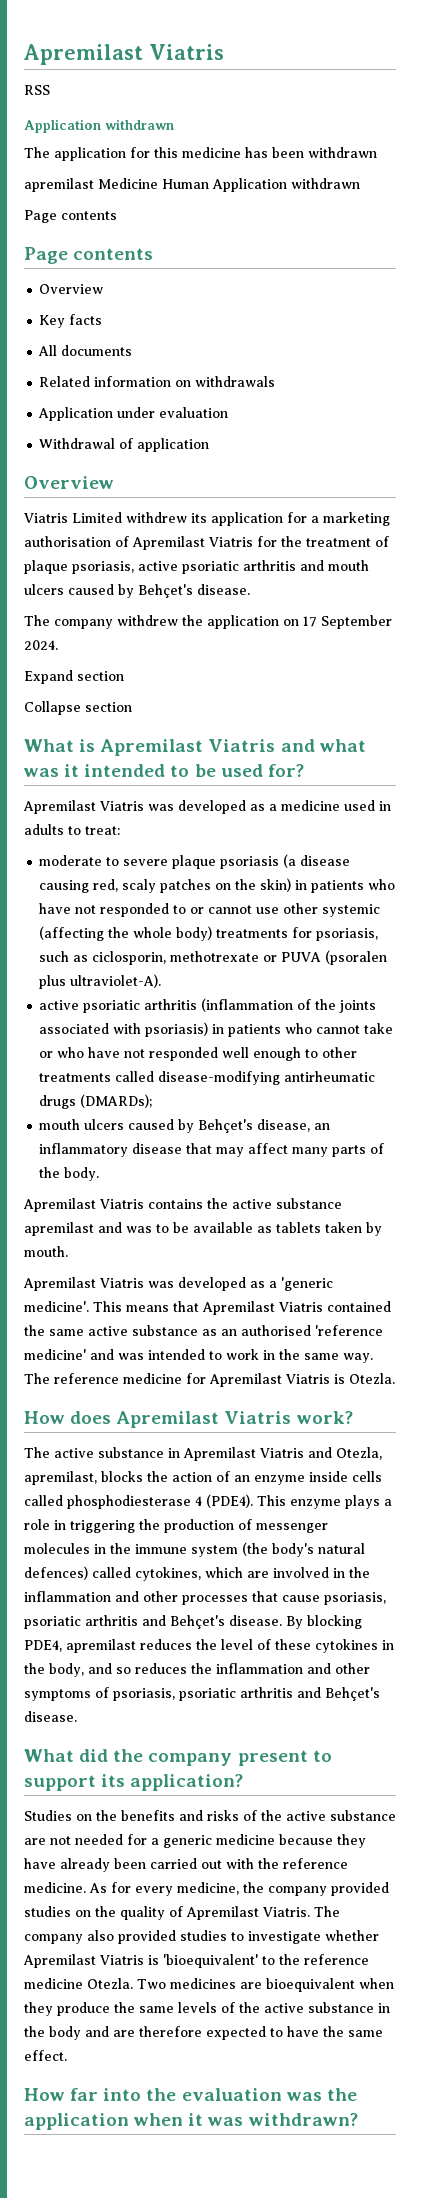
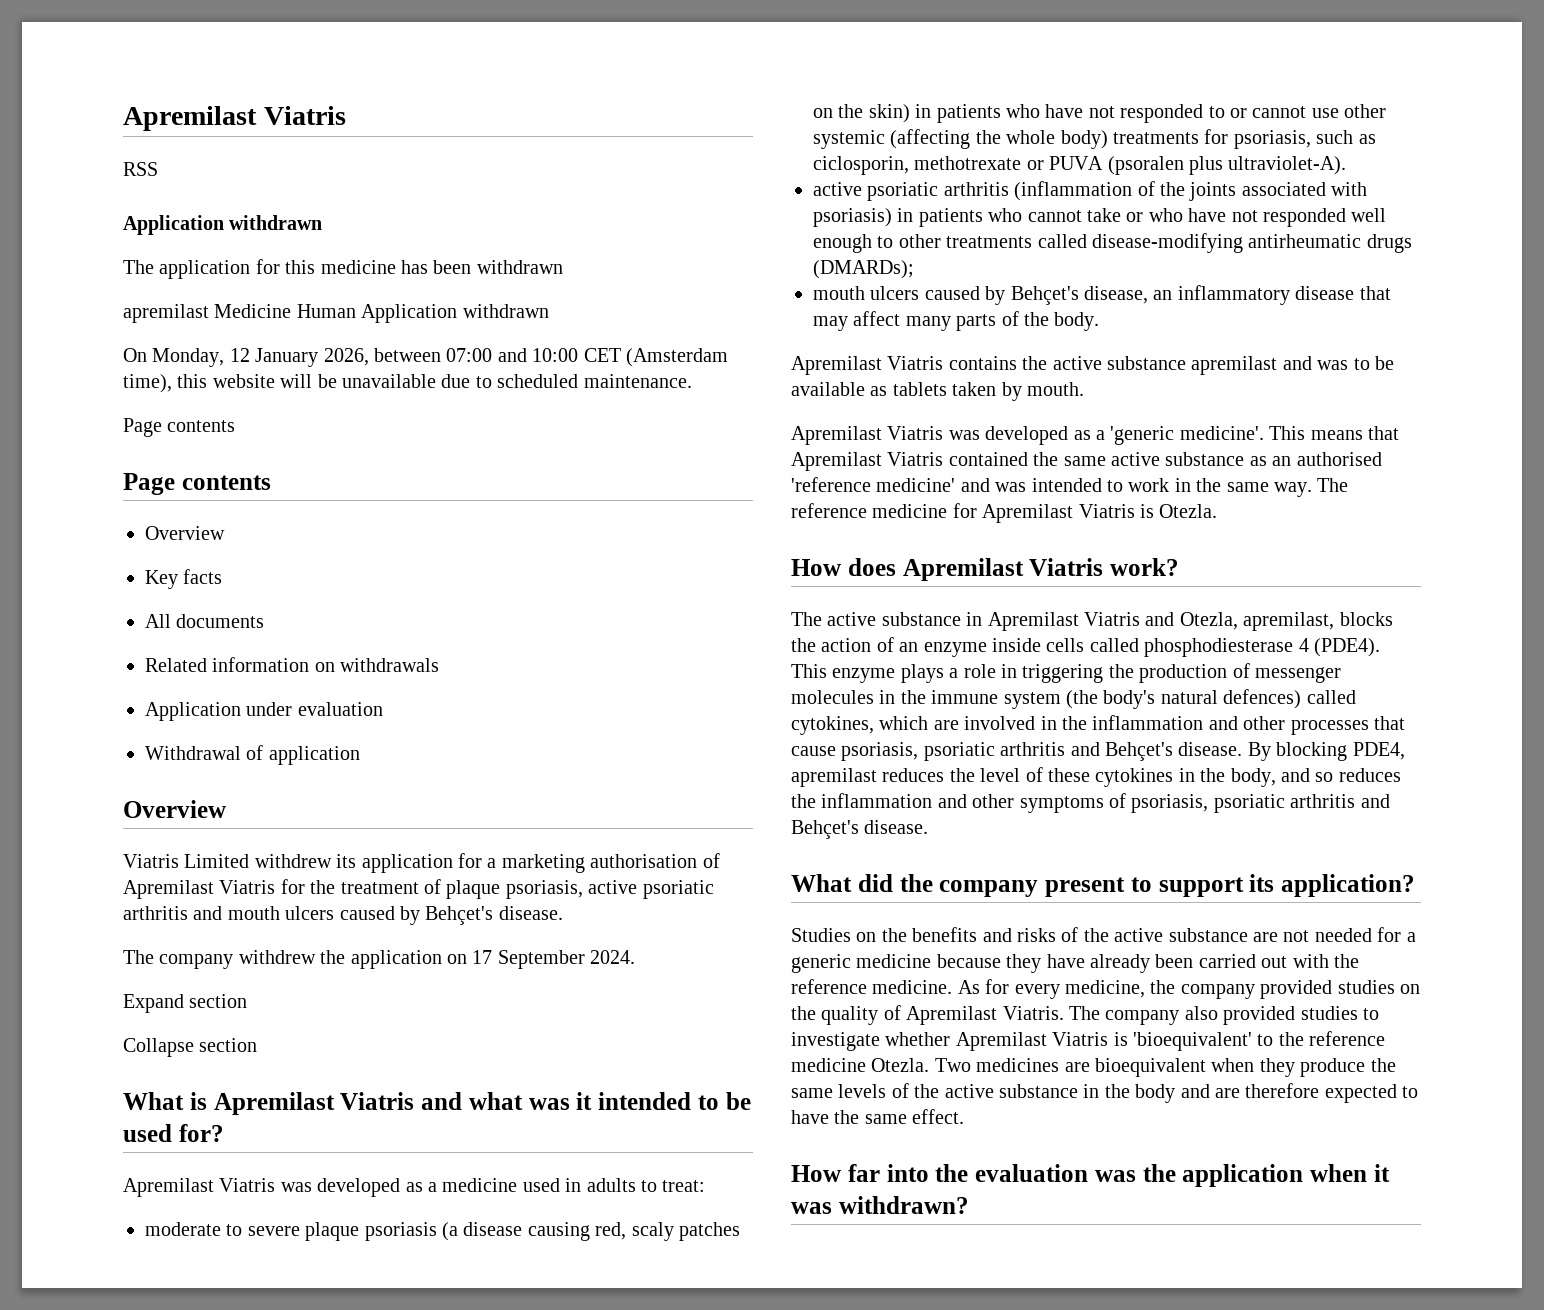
+ On Monday, 12 January 2026, between 07:00 and 10:00 CET (Amsterdam time), this website will be unavailable due to scheduled maintenance.

